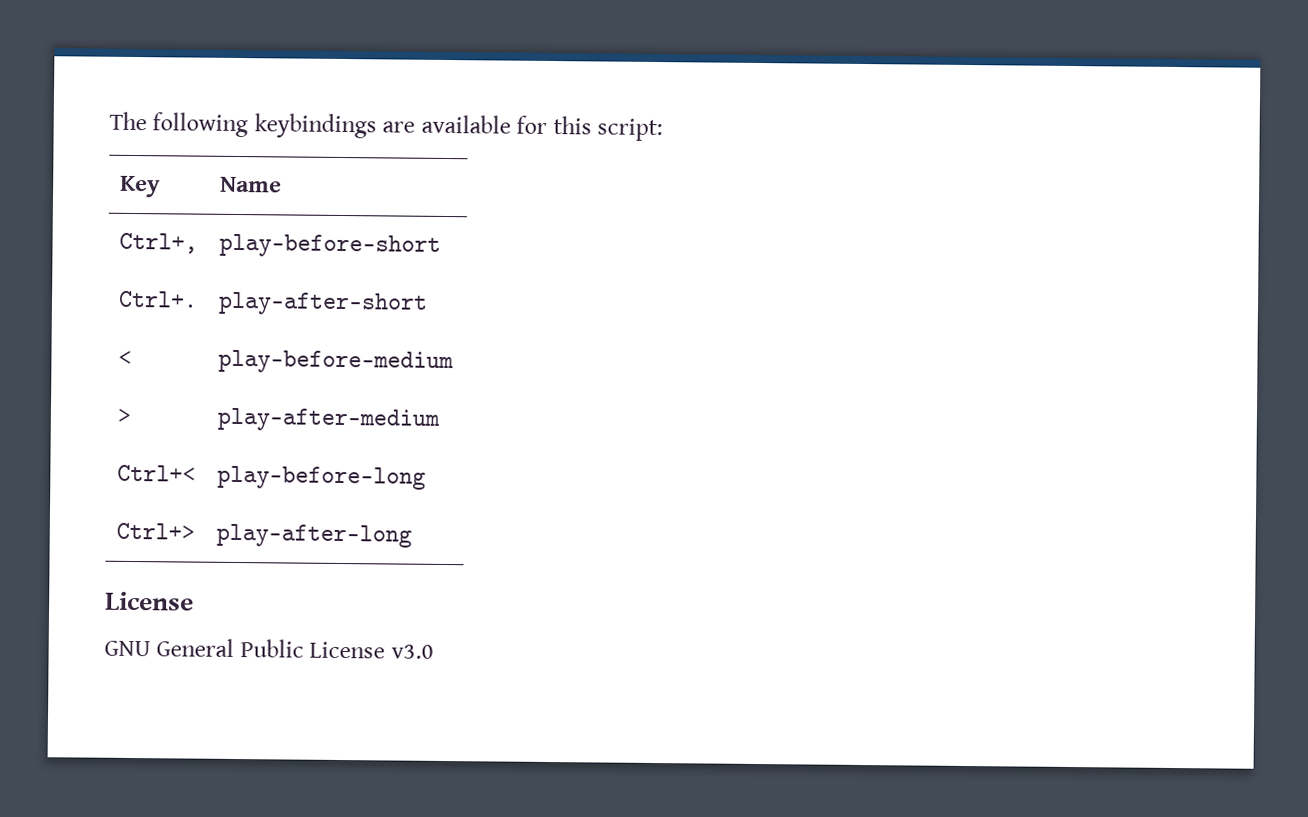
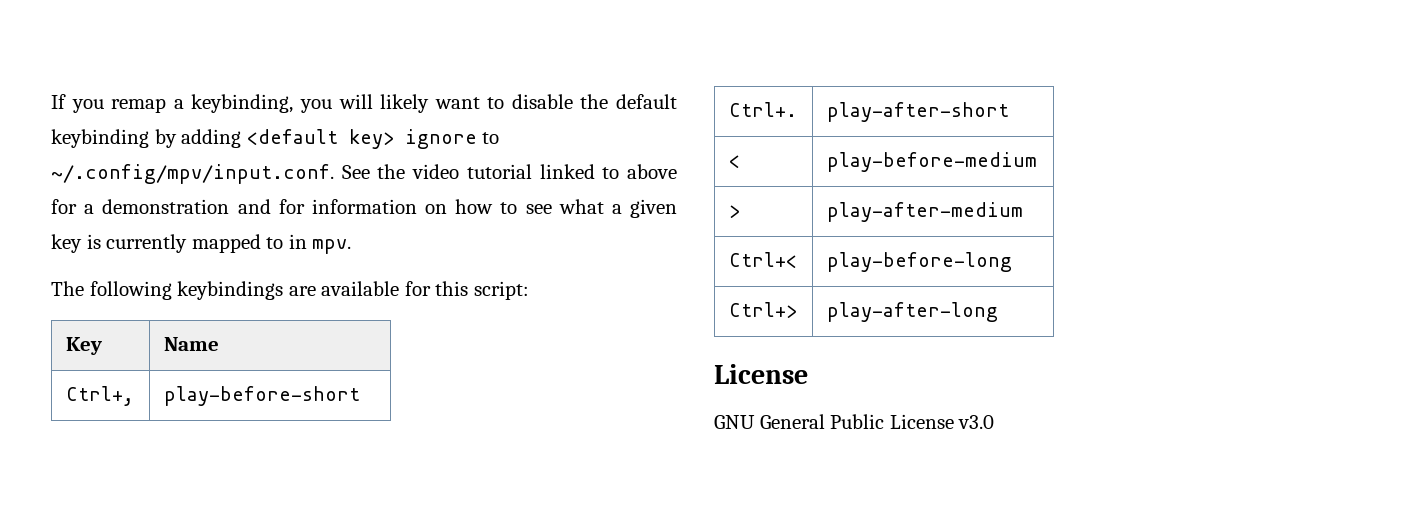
+ If you remap a keybinding, you will likely want to disable the default keybinding by adding <default key> ignore to ~/.config/mpv/input.conf. See the video tutorial linked to above for a demonstration and for information on how to see what a given key is currently mapped to in mpv.

